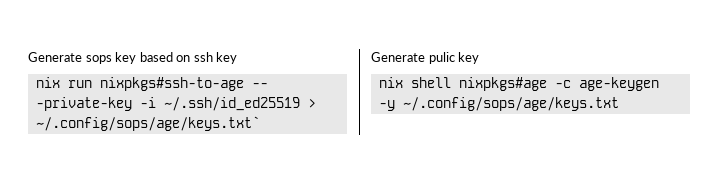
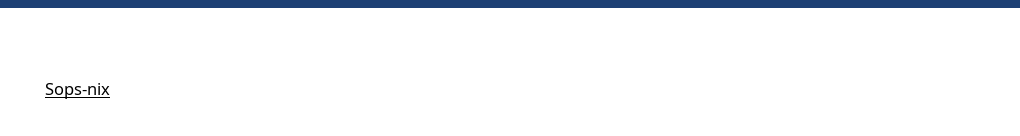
- Generate sops key based on ssh key
- nix run nixpkgs#ssh-to-age -- -private-key -i ~/.ssh/id_ed25519 > ~/.config/sops/age/keys.txt`
- Generate pulic key
- nix shell nixpkgs#age -c age-keygen -y ~/.config/sops/age/keys.txt
+ Sops-nix

